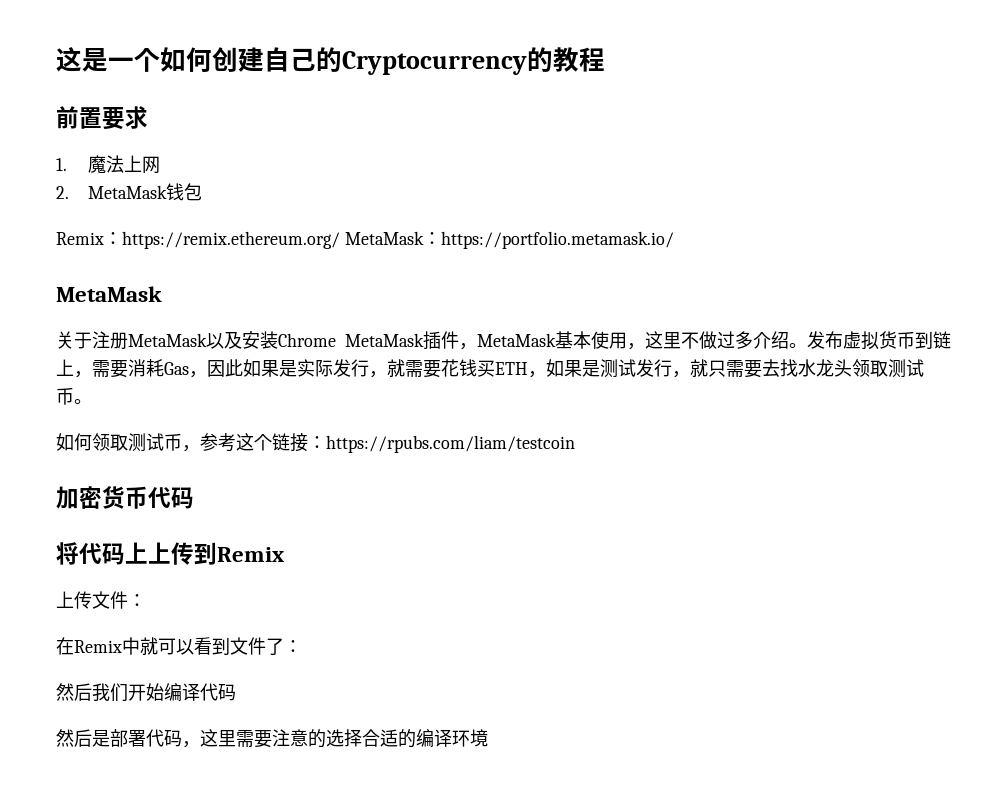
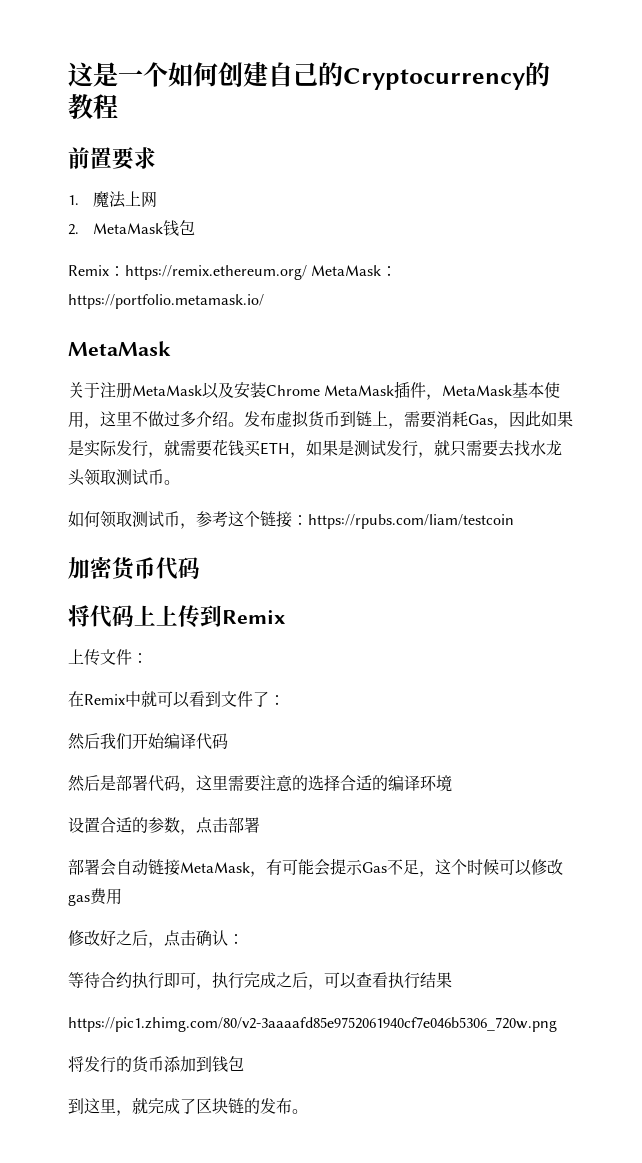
+ 设置合适的参数，点击部署
+ 部署会自动链接MetaMask，有可能会提示Gas不足，这个时候可以修改gas费用
+ 修改好之后，点击确认：
+ 等待合约执行即可，执行完成之后，可以查看执行结果
+ https://pic1.zhimg.com/80/v2-3aaaafd85e9752061940cf7e046b5306_720w.png
+ 将发行的货币添加到钱包
+ 到这里，就完成了区块链的发布。

